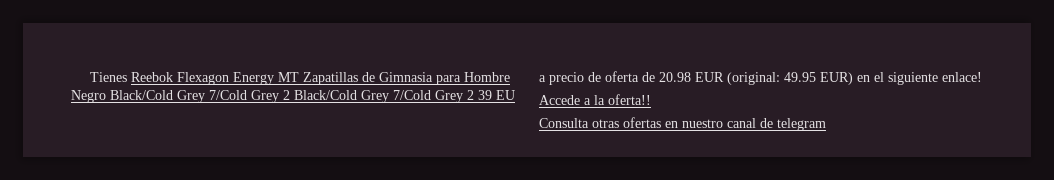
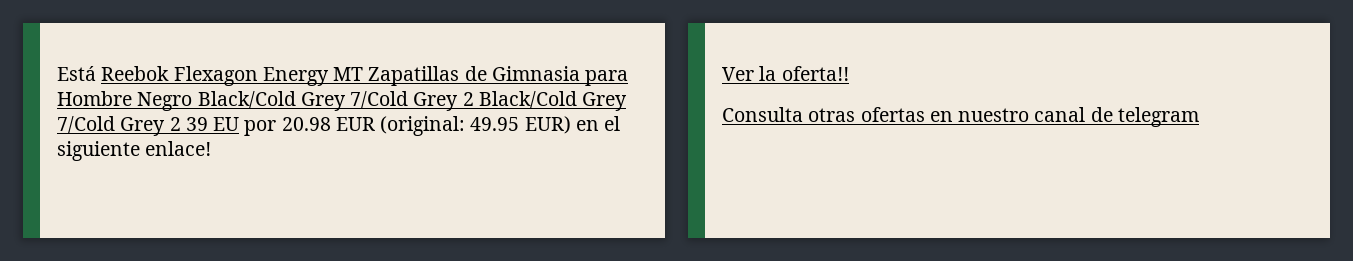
- Tienes Reebok Flexagon Energy MT Zapatillas de Gimnasia para Hombre Negro Black/Cold Grey 7/Cold Grey 2 Black/Cold Grey 7/Cold Grey 2 39 EU a precio de oferta de 20.98 EUR (original: 49.95 EUR) en el siguiente enlace!
+ Está Reebok Flexagon Energy MT Zapatillas de Gimnasia para Hombre Negro Black/Cold Grey 7/Cold Grey 2 Black/Cold Grey 7/Cold Grey 2 39 EU por 20.98 EUR (original: 49.95 EUR) en el siguiente enlace!
- Accede a la oferta!!
+ Ver la oferta!!

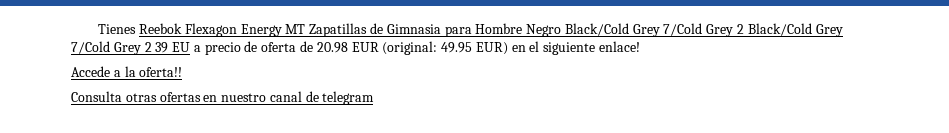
- Está Reebok Flexagon Energy MT Zapatillas de Gimnasia para Hombre Negro Black/Cold Grey 7/Cold Grey 2 Black/Cold Grey 7/Cold Grey 2 39 EU por 20.98 EUR (original: 49.95 EUR) en el siguiente enlace!
+ Tienes Reebok Flexagon Energy MT Zapatillas de Gimnasia para Hombre Negro Black/Cold Grey 7/Cold Grey 2 Black/Cold Grey 7/Cold Grey 2 39 EU a precio de oferta de 20.98 EUR (original: 49.95 EUR) en el siguiente enlace!
- Ver la oferta!!
+ Accede a la oferta!!

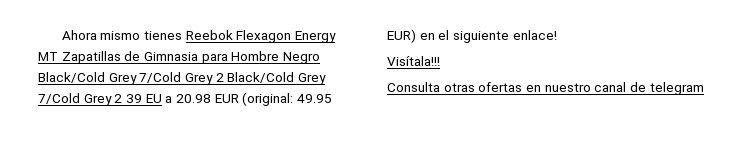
- Tienes Reebok Flexagon Energy MT Zapatillas de Gimnasia para Hombre Negro Black/Cold Grey 7/Cold Grey 2 Black/Cold Grey 7/Cold Grey 2 39 EU a precio de oferta de 20.98 EUR (original: 49.95 EUR) en el siguiente enlace!
+ Ahora mismo tienes Reebok Flexagon Energy MT Zapatillas de Gimnasia para Hombre Negro Black/Cold Grey 7/Cold Grey 2 Black/Cold Grey 7/Cold Grey 2 39 EU a 20.98 EUR (original: 49.95 EUR) en el siguiente enlace!
- Accede a la oferta!!
+ Visítala!!!

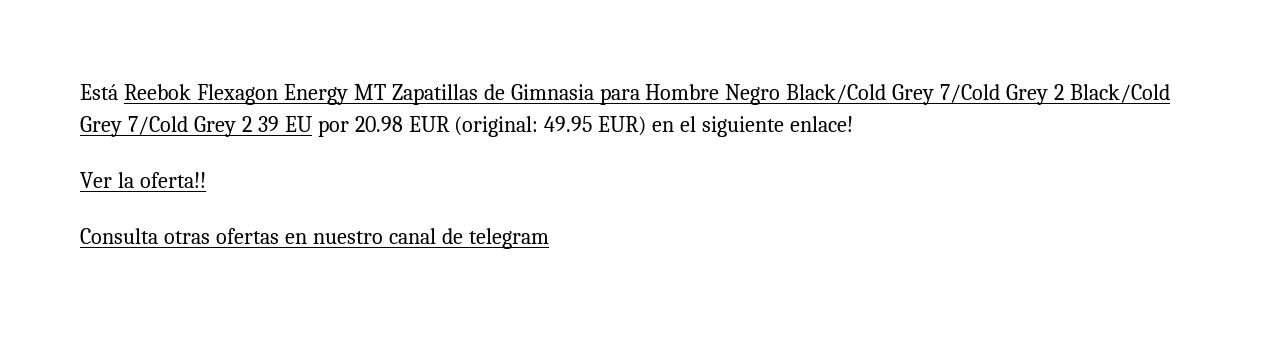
- Ahora mismo tienes Reebok Flexagon Energy MT Zapatillas de Gimnasia para Hombre Negro Black/Cold Grey 7/Cold Grey 2 Black/Cold Grey 7/Cold Grey 2 39 EU a 20.98 EUR (original: 49.95 EUR) en el siguiente enlace!
+ Está Reebok Flexagon Energy MT Zapatillas de Gimnasia para Hombre Negro Black/Cold Grey 7/Cold Grey 2 Black/Cold Grey 7/Cold Grey 2 39 EU por 20.98 EUR (original: 49.95 EUR) en el siguiente enlace!
- Visítala!!!
+ Ver la oferta!!

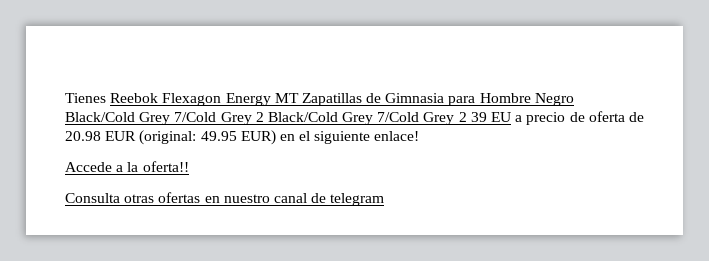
- Está Reebok Flexagon Energy MT Zapatillas de Gimnasia para Hombre Negro Black/Cold Grey 7/Cold Grey 2 Black/Cold Grey 7/Cold Grey 2 39 EU por 20.98 EUR (original: 49.95 EUR) en el siguiente enlace!
+ Tienes Reebok Flexagon Energy MT Zapatillas de Gimnasia para Hombre Negro Black/Cold Grey 7/Cold Grey 2 Black/Cold Grey 7/Cold Grey 2 39 EU a precio de oferta de 20.98 EUR (original: 49.95 EUR) en el siguiente enlace!
- Ver la oferta!!
+ Accede a la oferta!!

